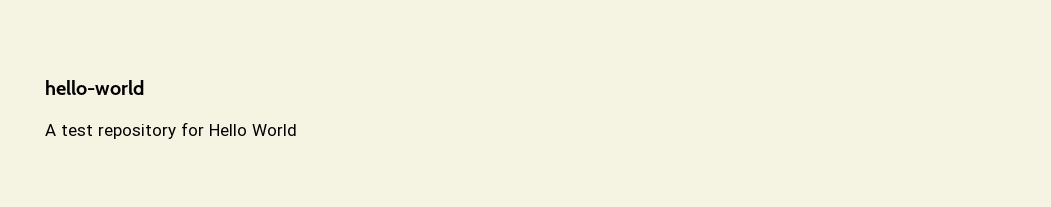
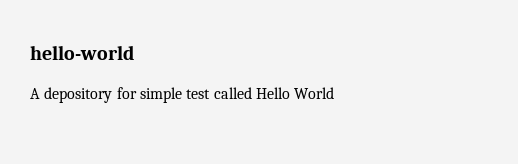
- A test repository for Hello World
+ A depository for simple test called Hello World

